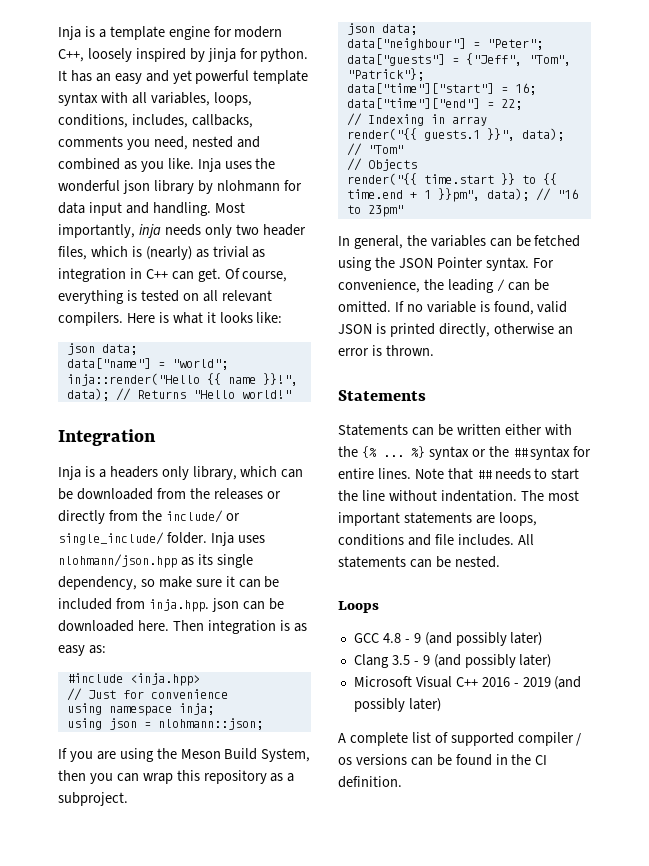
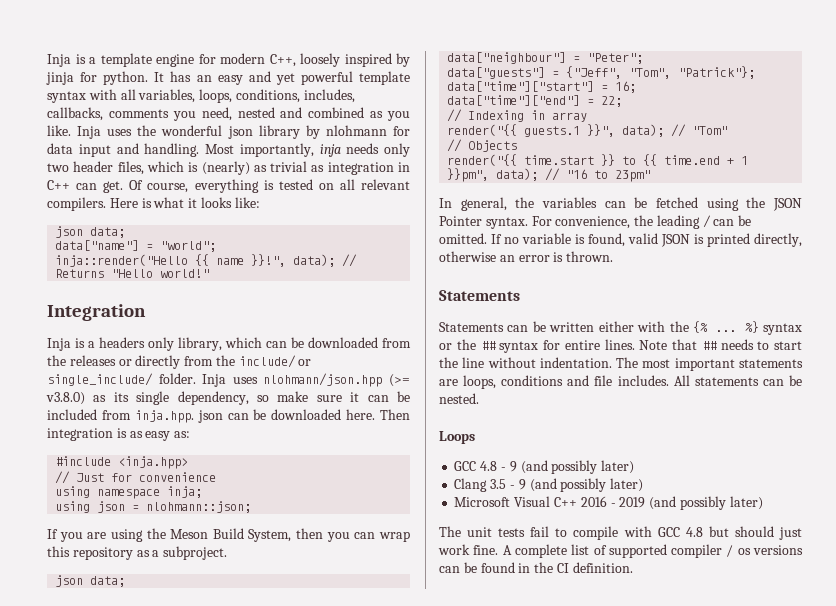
- Inja uses nlohmann/json.hpp as its single dependency, so make sure it can be included from inja.hpp. json can be downloaded here.
+ Inja uses nlohmann/json.hpp (>= v3.8.0) as its single dependency, so make sure it can be included from inja.hpp. json can be downloaded here.
+ The unit tests fail to compile with GCC 4.8 but should just work fine.

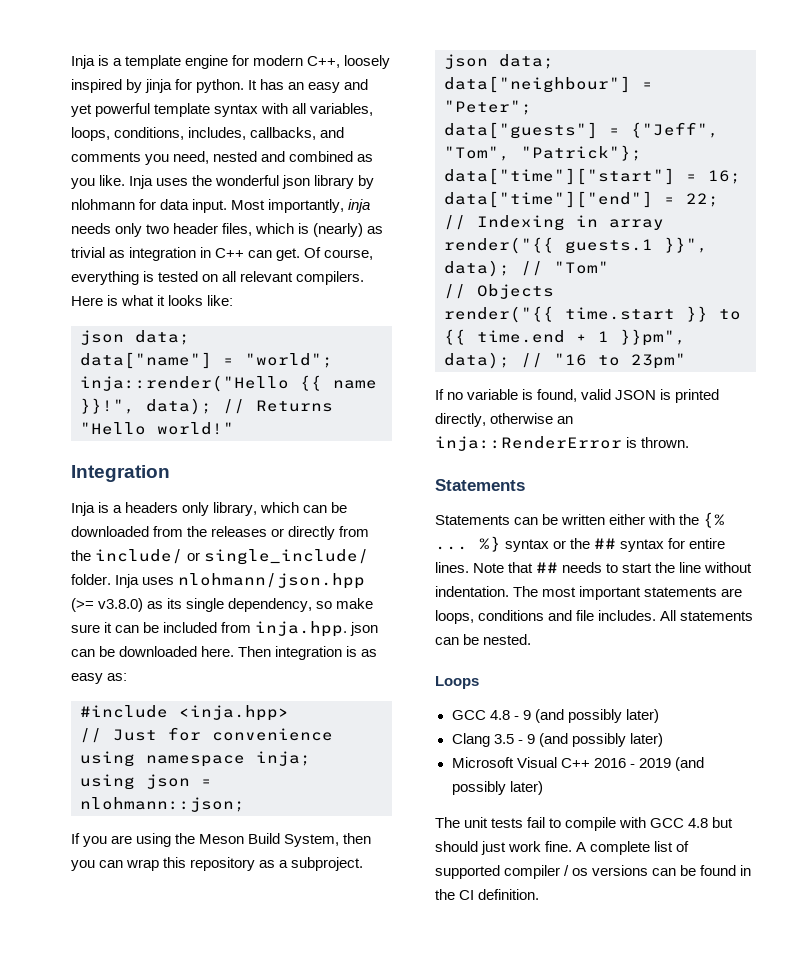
- It has an easy and yet powerful template syntax with all variables, loops, conditions, includes, callbacks, comments you need, nested and combined as you like.
+ It has an easy and yet powerful template syntax with all variables, loops, conditions, includes, callbacks, and comments you need, nested and combined as you like.
- Inja uses the wonderful json library by nlohmann for data input and handling.
+ Inja uses the wonderful json library by nlohmann for data input.
- In general, the variables can be fetched using the JSON Pointer syntax. For convenience, the leading / can be omitted. If no variable is found, valid JSON is printed directly, otherwise an error is thrown.
+ If no variable is found, valid JSON is printed directly, otherwise an inja::RenderError is thrown.

